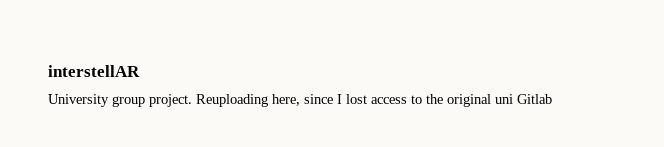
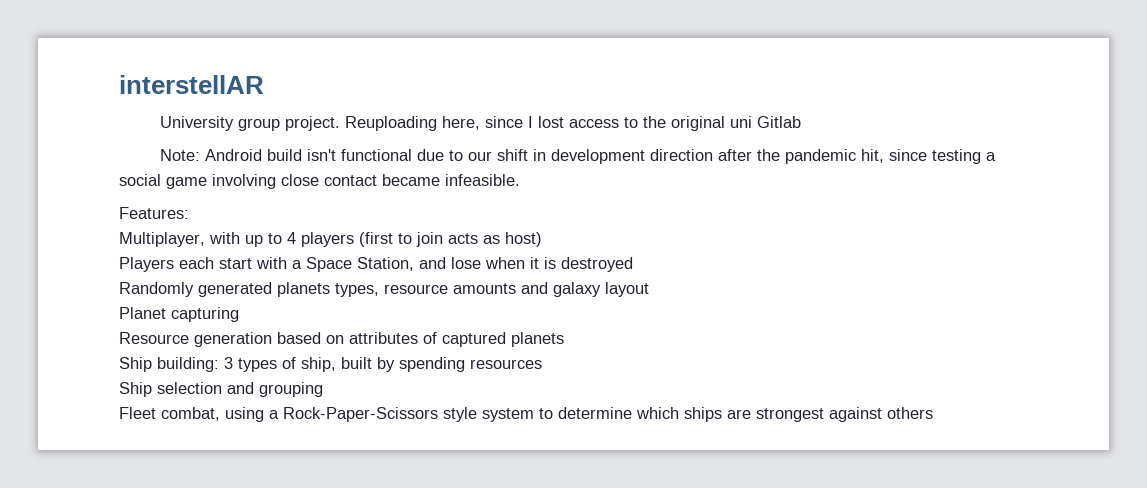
+ Note: Android build isn't functional due to our shift in development direction after the pandemic hit, since testing a social game involving close contact became infeasible.
+ Features:
+ Multiplayer, with up to 4 players (first to join acts as host)
+ Players each start with a Space Station, and lose when it is destroyed
+ Randomly generated planets types, resource amounts and galaxy layout
+ Planet capturing
+ Resource generation based on attributes of captured planets
+ Ship building: 3 types of ship, built by spending resources
+ Ship selection and grouping
+ Fleet combat, using a Rock-Paper-Scissors style system to determine which ships are strongest against others

